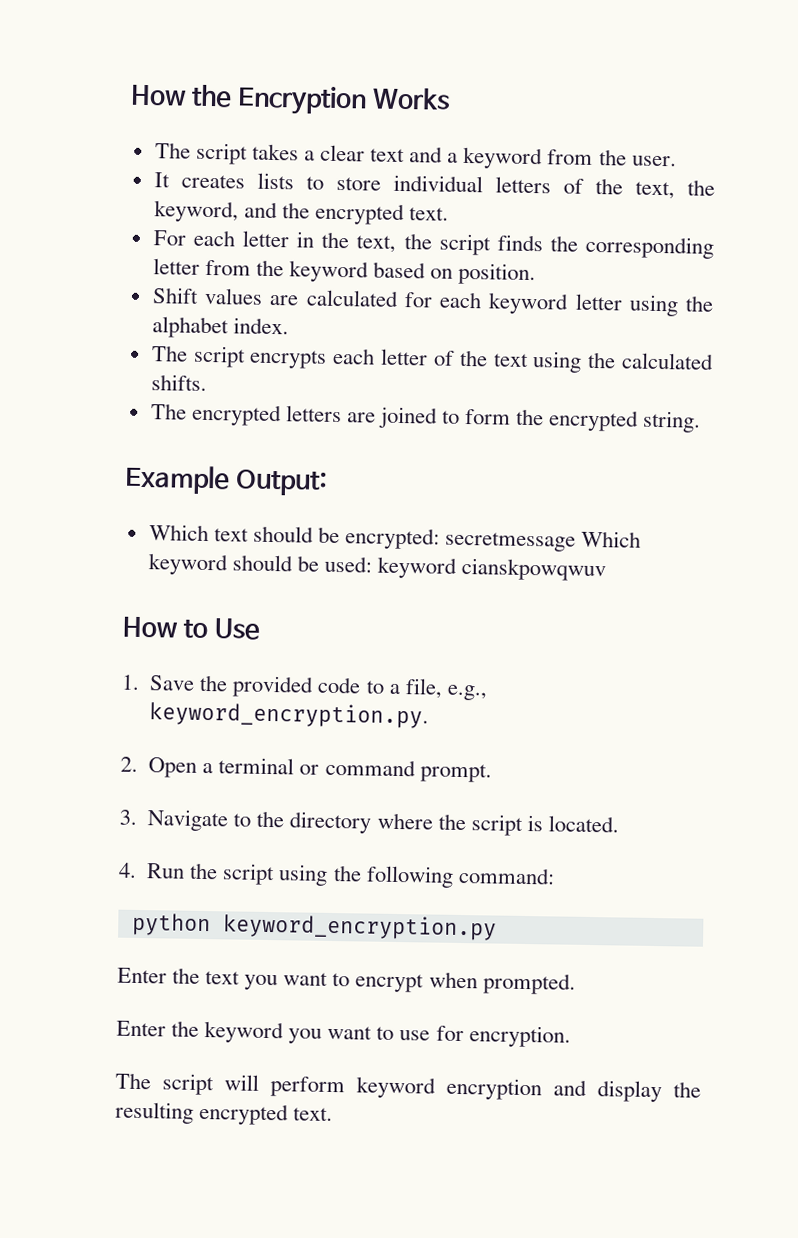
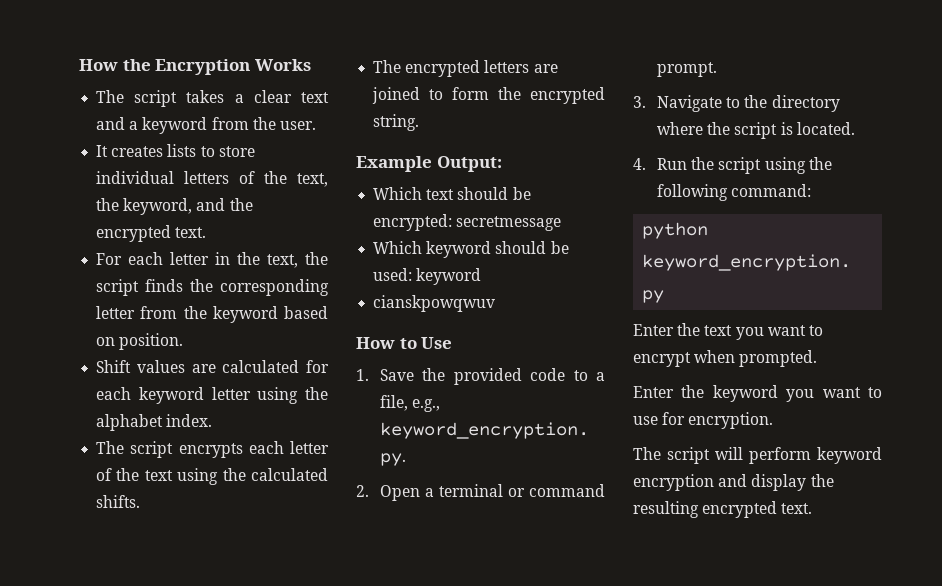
- Which text should be encrypted: secretmessage Which keyword should be used: keyword cianskpowqwuv
+ Which text should be encrypted: secretmessage
+ Which keyword should be used: keyword
+ cianskpowqwuv

